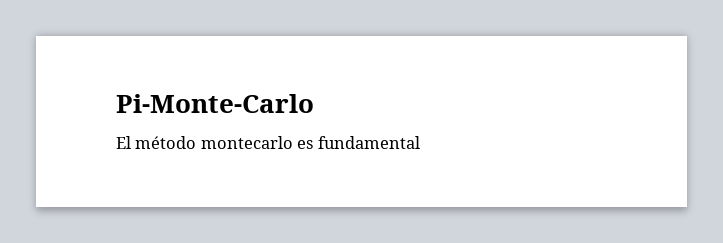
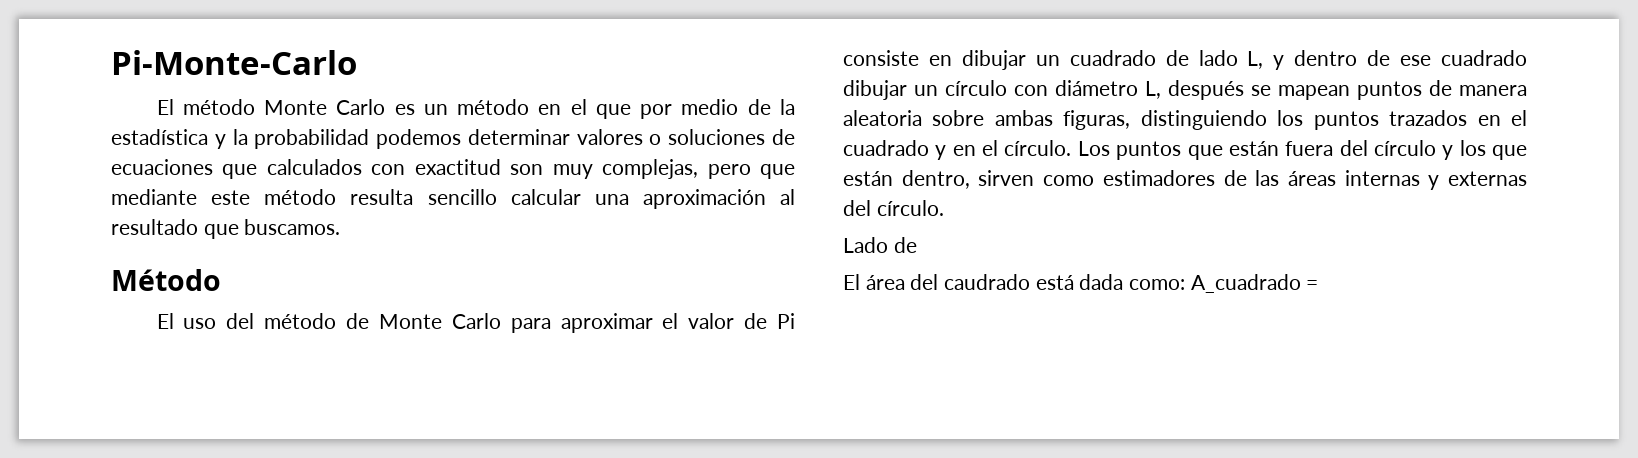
- El método montecarlo es fundamental
+ El método Monte Carlo es un método en el que por medio de la estadística y la probabilidad podemos determinar valores o soluciones de ecuaciones que calculados con exactitud son muy complejas, pero que mediante este método resulta sencillo calcular una aproximación al resultado que buscamos.
+ Método
+ El uso del método de Monte Carlo para aproximar el valor de Pi consiste en dibujar un cuadrado de lado L, y dentro de ese cuadrado dibujar un círculo con diámetro L, después se mapean puntos de manera aleatoria sobre ambas figuras, distinguiendo los puntos trazados en el cuadrado y en el círculo. Los puntos que están fuera del círculo y los que están dentro, sirven como estimadores de las áreas internas y externas del círculo.
+ Lado de
+ El área del caudrado está dada como: A_cuadrado =

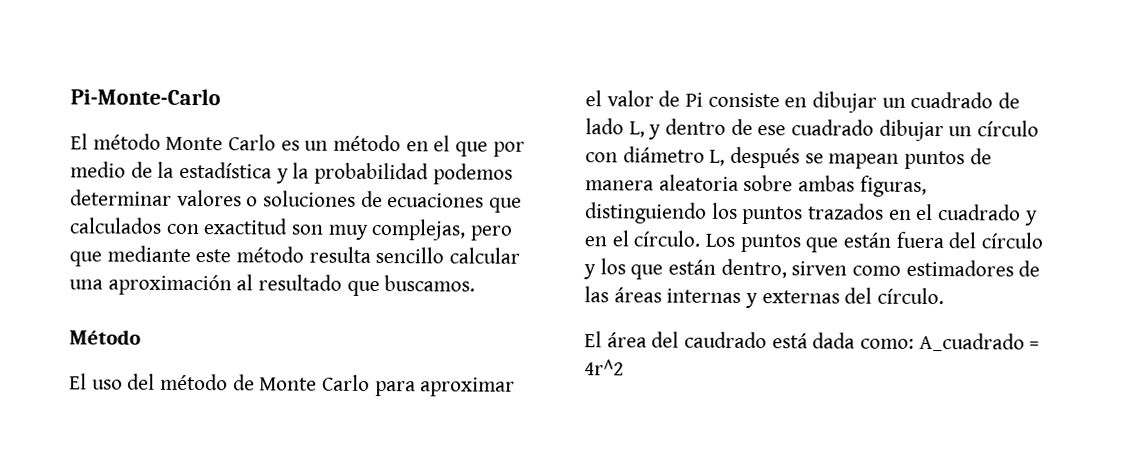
- Lado de
- El área del caudrado está dada como: A_cuadrado =
+ El área del caudrado está dada como: A_cuadrado = 4r^2

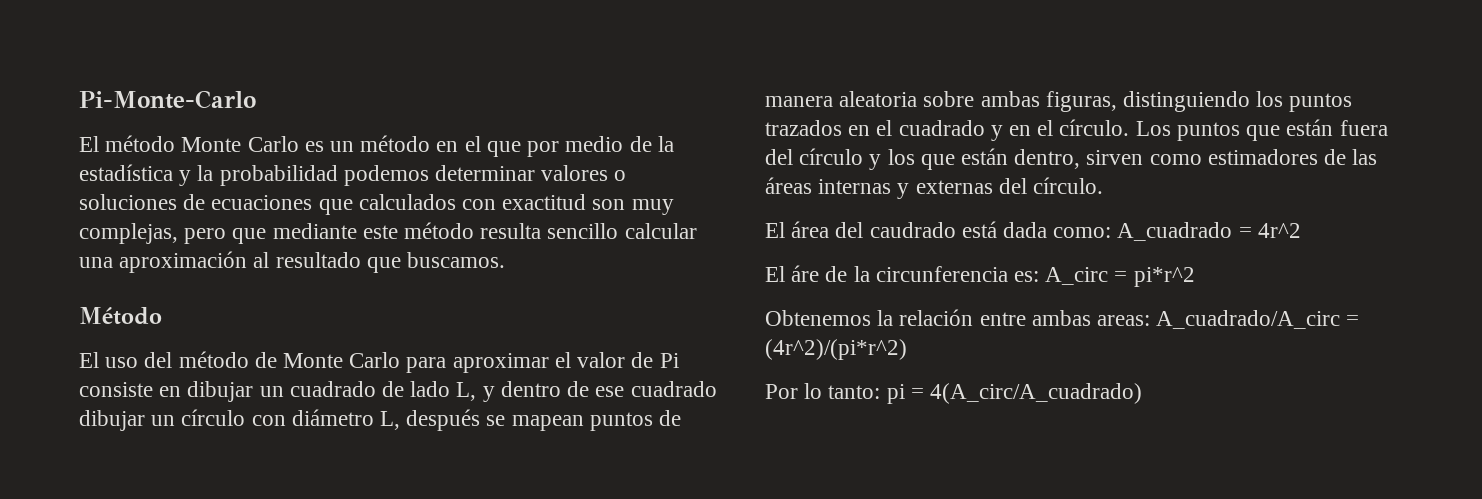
+ El áre de la circunferencia es: A_circ = pi*r^2
+ Obtenemos la relación entre ambas areas: A_cuadrado/A_circ = (4r^2)/(pi*r^2)
+ Por lo tanto: pi = 4(A_circ/A_cuadrado)

